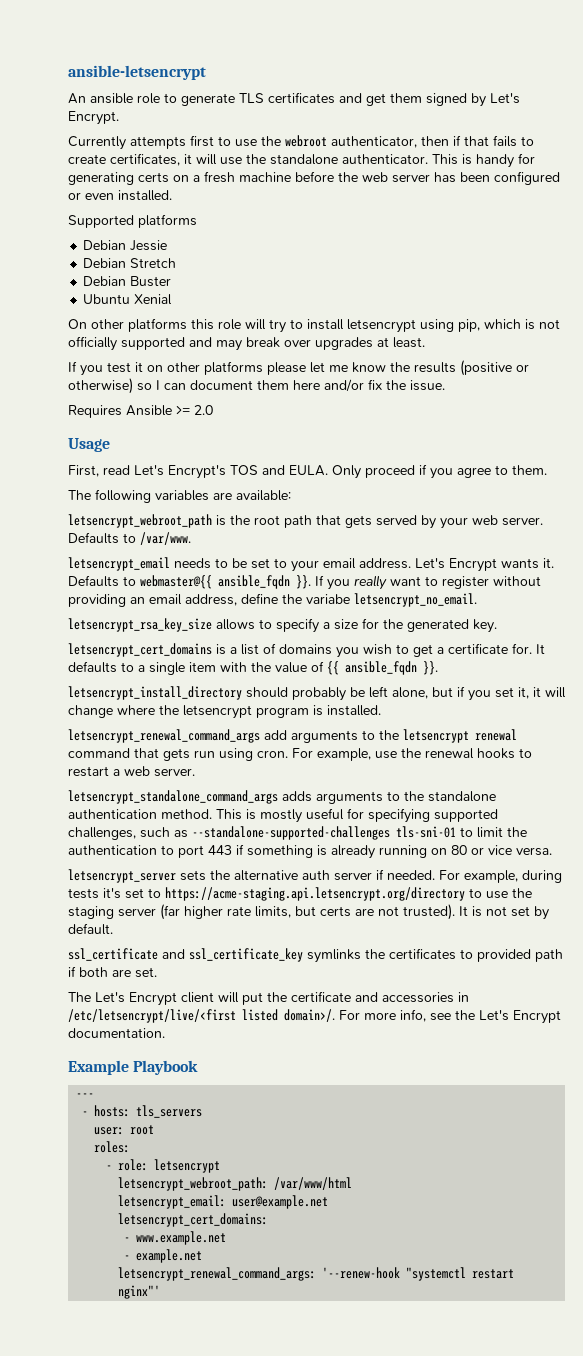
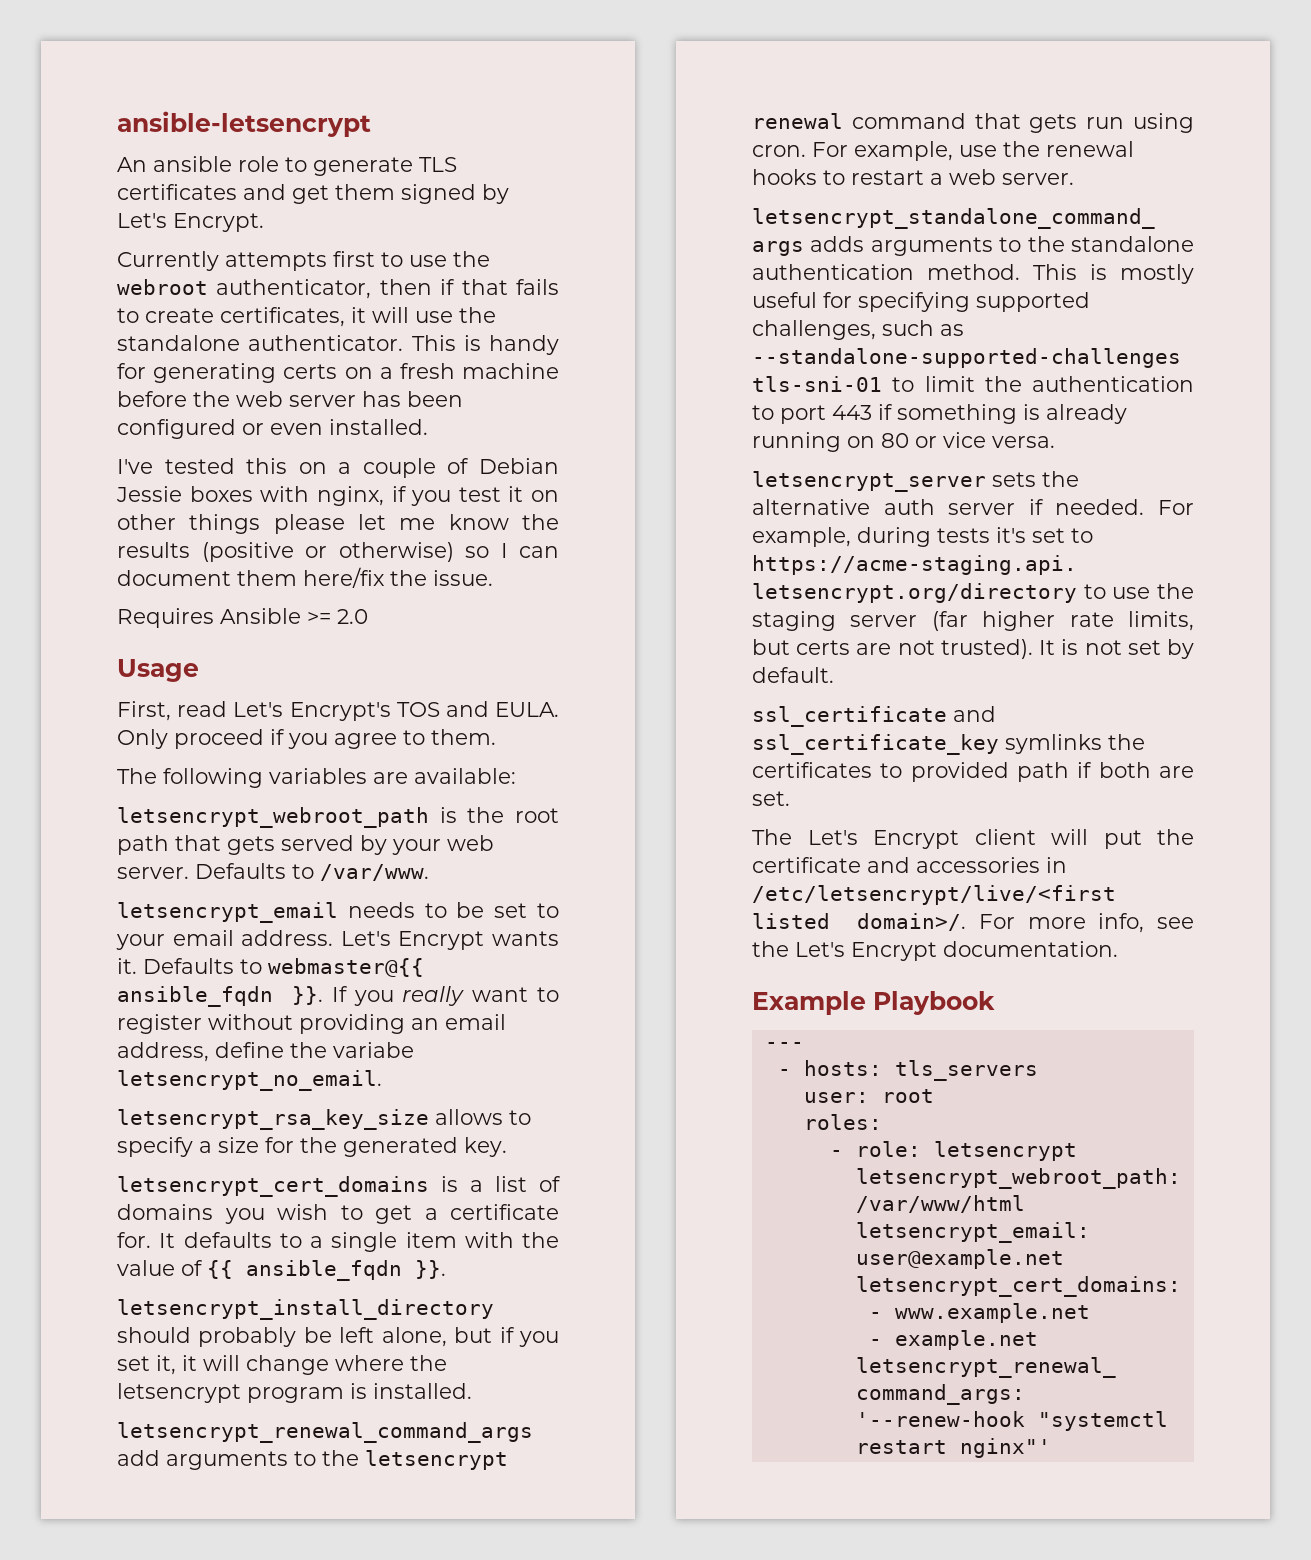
- Supported platforms
- Debian Jessie
- Debian Stretch
- Debian Buster
- Ubuntu Xenial
- On other platforms this role will try to install letsencrypt using pip, which is not officially supported and may break over upgrades at least.
- If you test it on other platforms please let me know the results (positive or otherwise) so I can document them here and/or fix the issue.
+ I've tested this on a couple of Debian Jessie boxes with nginx, if you test it on other things please let me know the results (positive or otherwise) so I can document them here/fix the issue.

